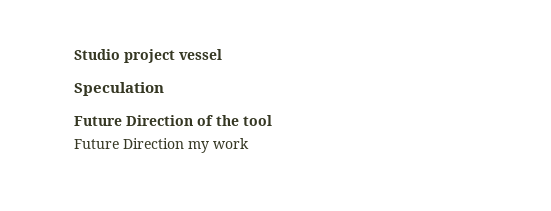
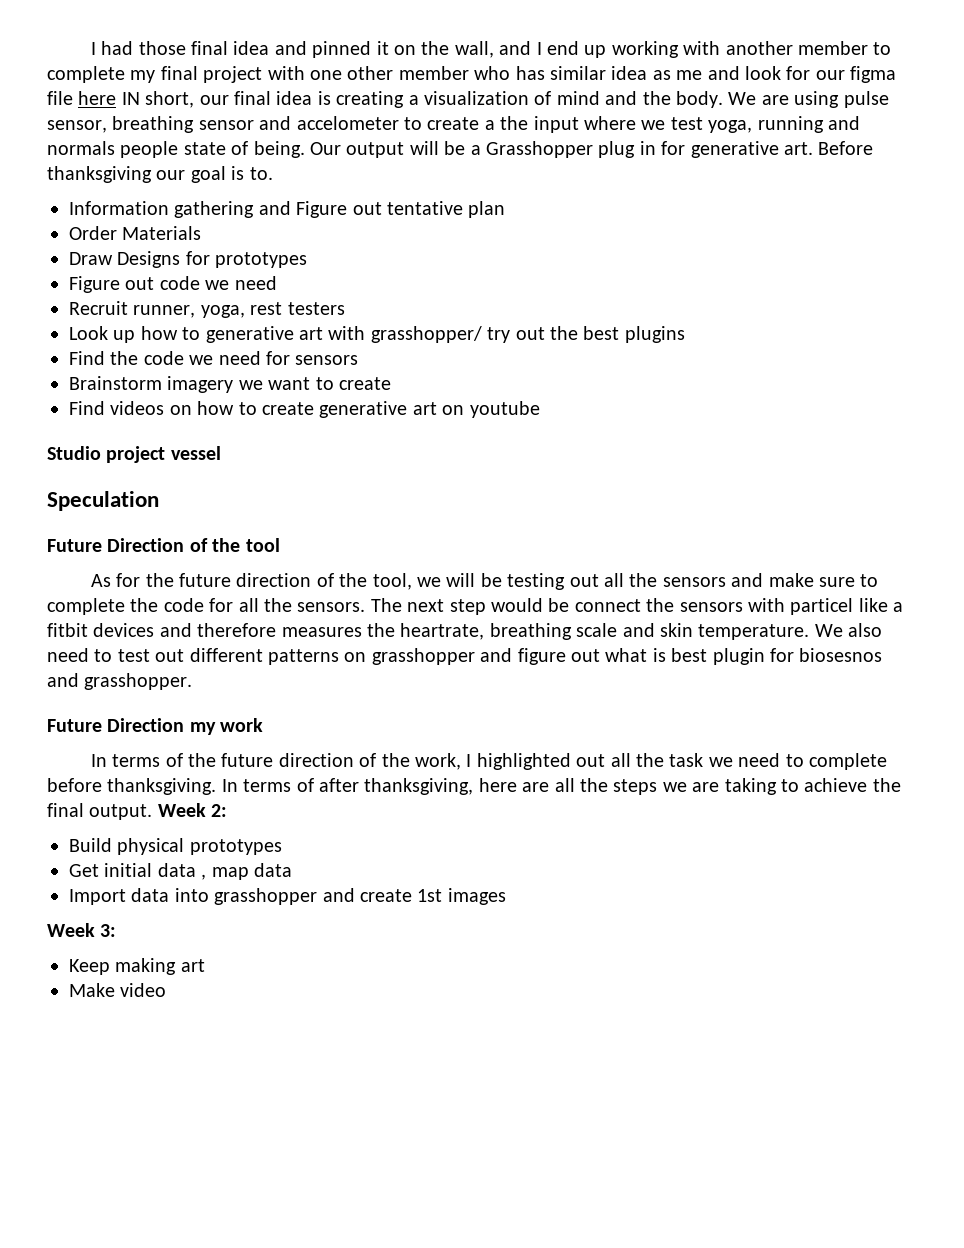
+ I had those final idea and pinned it on the wall, and I end up working with another member to complete my final project with one other member who has similar idea as me and look for our figma file here IN short, our final idea is creating a visualization of mind and the body. We are using pulse sensor, breathing sensor and accelometer to create a the input where we test yoga, running and normals people state of being. Our output will be a Grasshopper plug in for generative art. Before thanksgiving our goal is to.
+ Information gathering and Figure out tentative plan
+ Order Materials
+ Draw Designs for prototypes
+ Figure out code we need
+ Recruit runner, yoga, rest testers
+ Look up how to generative art with grasshopper/ try out the best plugins
+ Find the code we need for sensors
+ Brainstorm imagery we want to create
+ Find videos on how to create generative art on youtube
+ As for the future direction of the tool, we will be testing out all the sensors and make sure to complete the code for all the sensors. The next step would be connect the sensors with particel like a fitbit devices and therefore measures the heartrate, breathing scale and skin temperature. We also need to test out different patterns on grasshopper and figure out what is best plugin for biosesnos and grasshopper.
  Future Direction my work
+ In terms of the future direction of the work, I highlighted out all the task we need to complete before thanksgiving. In terms of after thanksgiving, here are all the steps we are taking to achieve the final output. Week 2:
+ Build physical prototypes
+ Get initial data , map data
+ Import data into grasshopper and create 1st images
+ Week 3:
+ Keep making art
+ Make video

